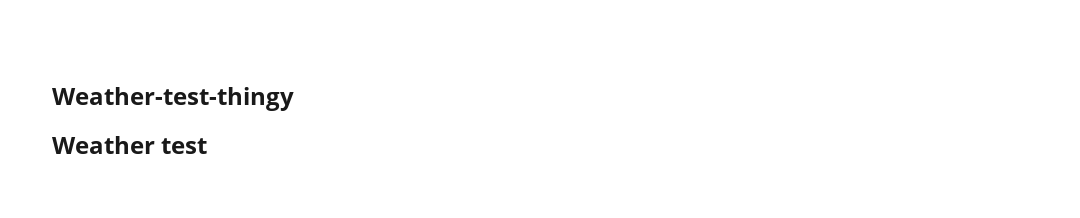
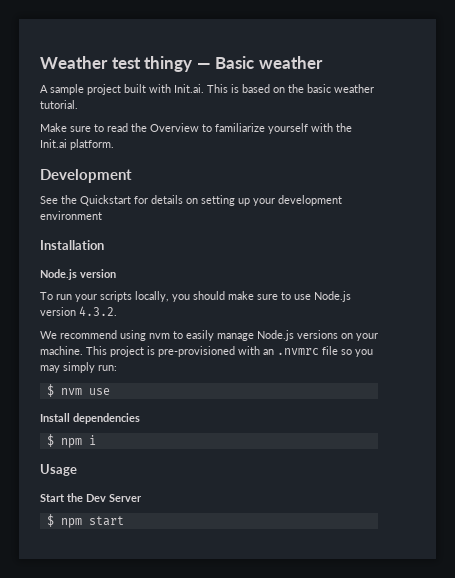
- Weather-test-thingy
- Weather test
+ Weather test thingy — Basic weather
+ A sample project built with Init.ai. This is based on the basic weather tutorial.
+ Make sure to read the Overview to familiarize yourself with the Init.ai platform.
+ Development
+ See the Quickstart for details on setting up your development environment
+ Installation
+ Node.js version
+ To run your scripts locally, you should make sure to use Node.js version 4.3.2.
+ We recommend using nvm to easily manage Node.js versions on your machine. This project is pre-provisioned with an .nvmrc file so you may simply run:
+ $ nvm use
+ Install dependencies
+ $ npm i
+ Usage
+ Start the Dev Server
+ $ npm start

